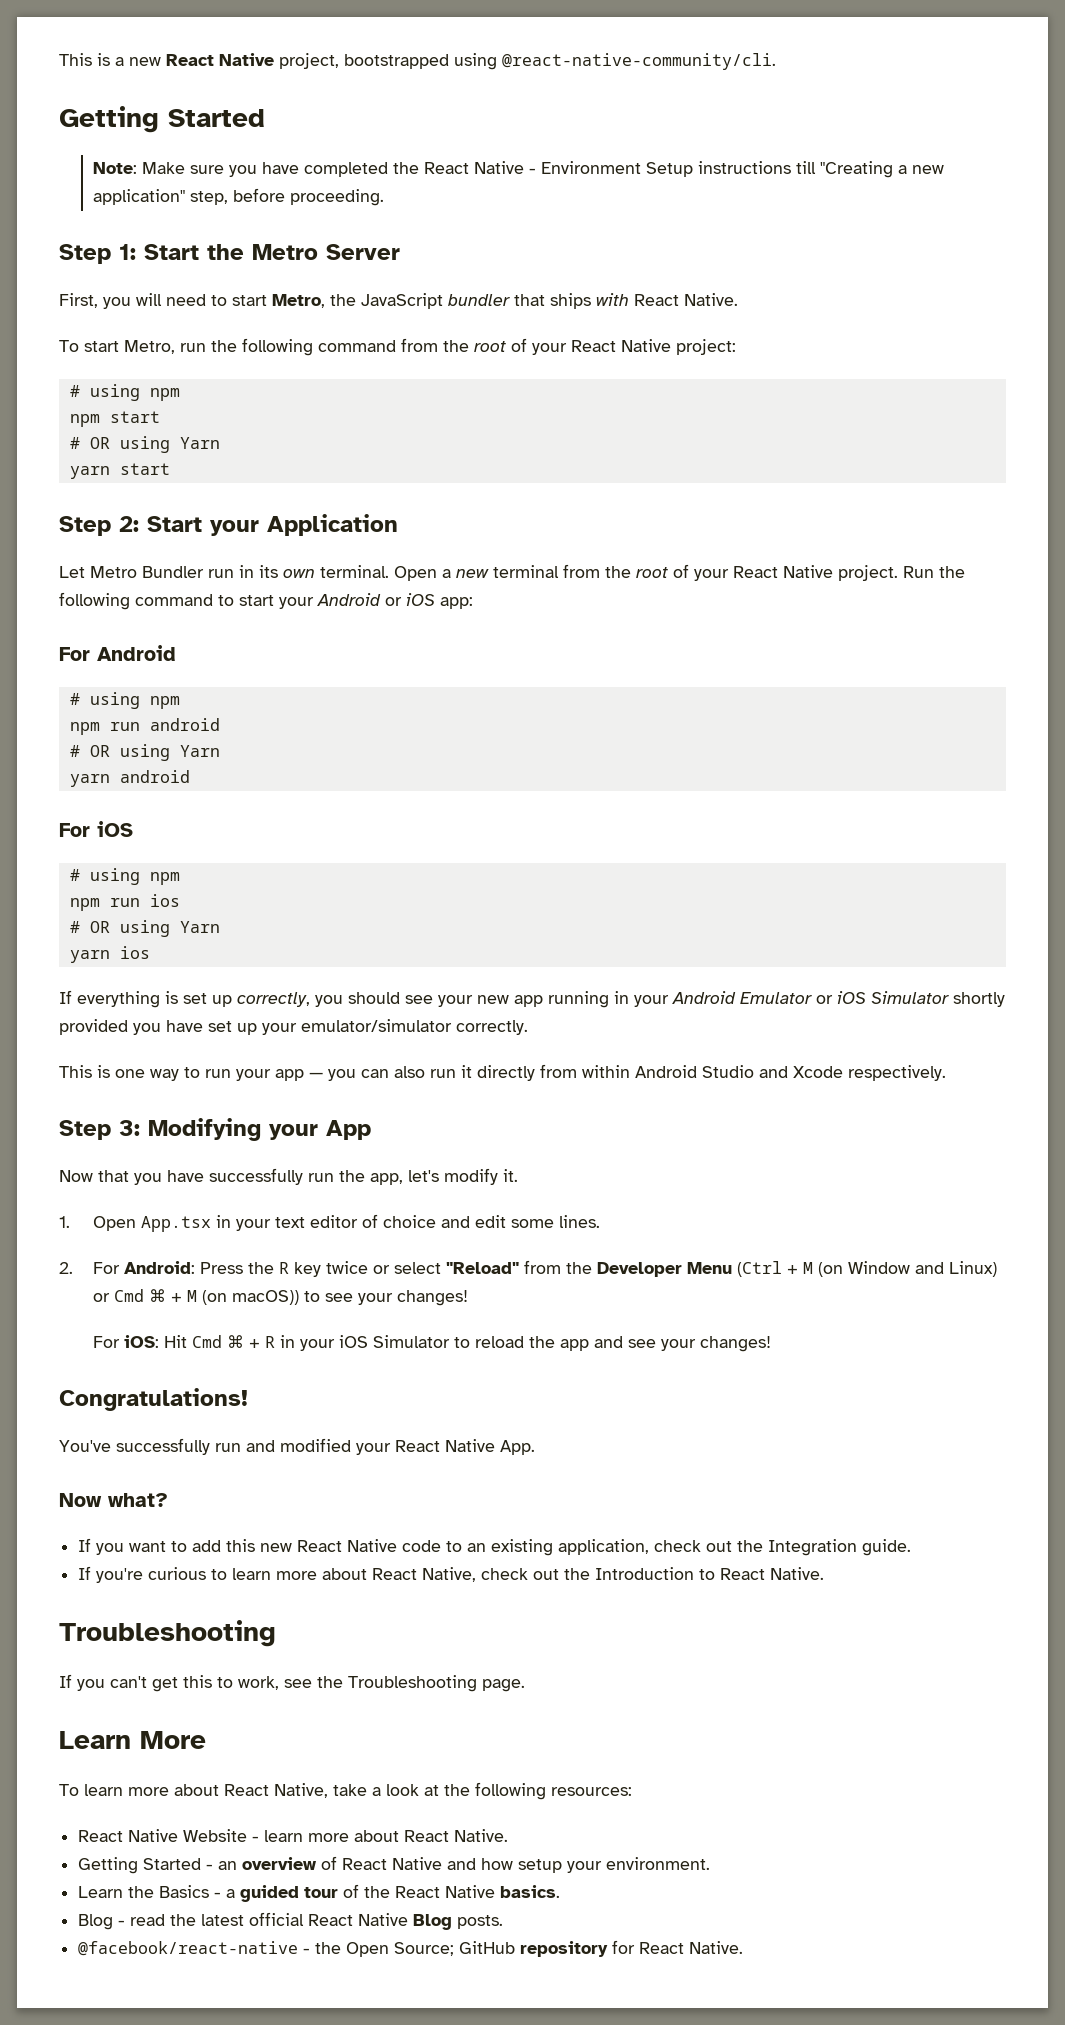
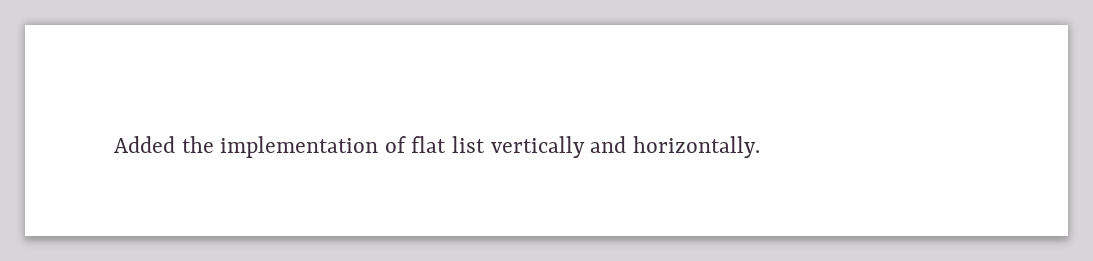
- This is a new React Native project, bootstrapped using @react-native-community/cli.
- Getting Started
- Note: Make sure you have completed the React Native - Environment Setup instructions till "Creating a new application" step, before proceeding.
- Step 1: Start the Metro Server
- First, you will need to start Metro, the JavaScript bundler that ships with React Native.
- To start Metro, run the following command from the root of your React Native project:
- # using npm
- npm start
- # OR using Yarn
- yarn start
- Step 2: Start your Application
- Let Metro Bundler run in its own terminal. Open a new terminal from the root of your React Native project. Run the following command to start your Android or iOS app:
- For Android
- # using npm
- npm run android
- # OR using Yarn
- yarn android
- For iOS
- # using npm
- npm run ios
- # OR using Yarn
- yarn ios
- If everything is set up correctly, you should see your new app running in your Android Emulator or iOS Simulator shortly provided you have set up your emulator/simulator correctly.
- This is one way to run your app — you can also run it directly from within Android Studio and Xcode respectively.
- Step 3: Modifying your App
- Now that you have successfully run the app, let's modify it.
- 1. Open App.tsx in your text editor of choice and edit some lines.
- 2. For Android: Press the R key twice or select "Reload" from the Developer Menu (Ctrl + M (on Window and Linux) or Cmd ⌘ + M (on macOS)) to see your changes!
- For iOS: Hit Cmd ⌘ + R in your iOS Simulator to reload the app and see your changes!
- Congratulations!
- You've successfully run and modified your React Native App.
- Now what?
- If you want to add this new React Native code to an existing application, check out the Integration guide.
- If you're curious to learn more about React Native, check out the Introduction to React Native.
- Troubleshooting
- If you can't get this to work, see the Troubleshooting page.
- Learn More
- To learn more about React Native, take a look at the following resources:
- React Native Website - learn more about React Native.
- Getting Started - an overview of React Native and how setup your environment.
- Learn the Basics - a guided tour of the React Native basics.
- Blog - read the latest official React Native Blog posts.
- @facebook/react-native - the Open Source; GitHub repository for React Native.
+ Added the implementation of flat list vertically and horizontally.

